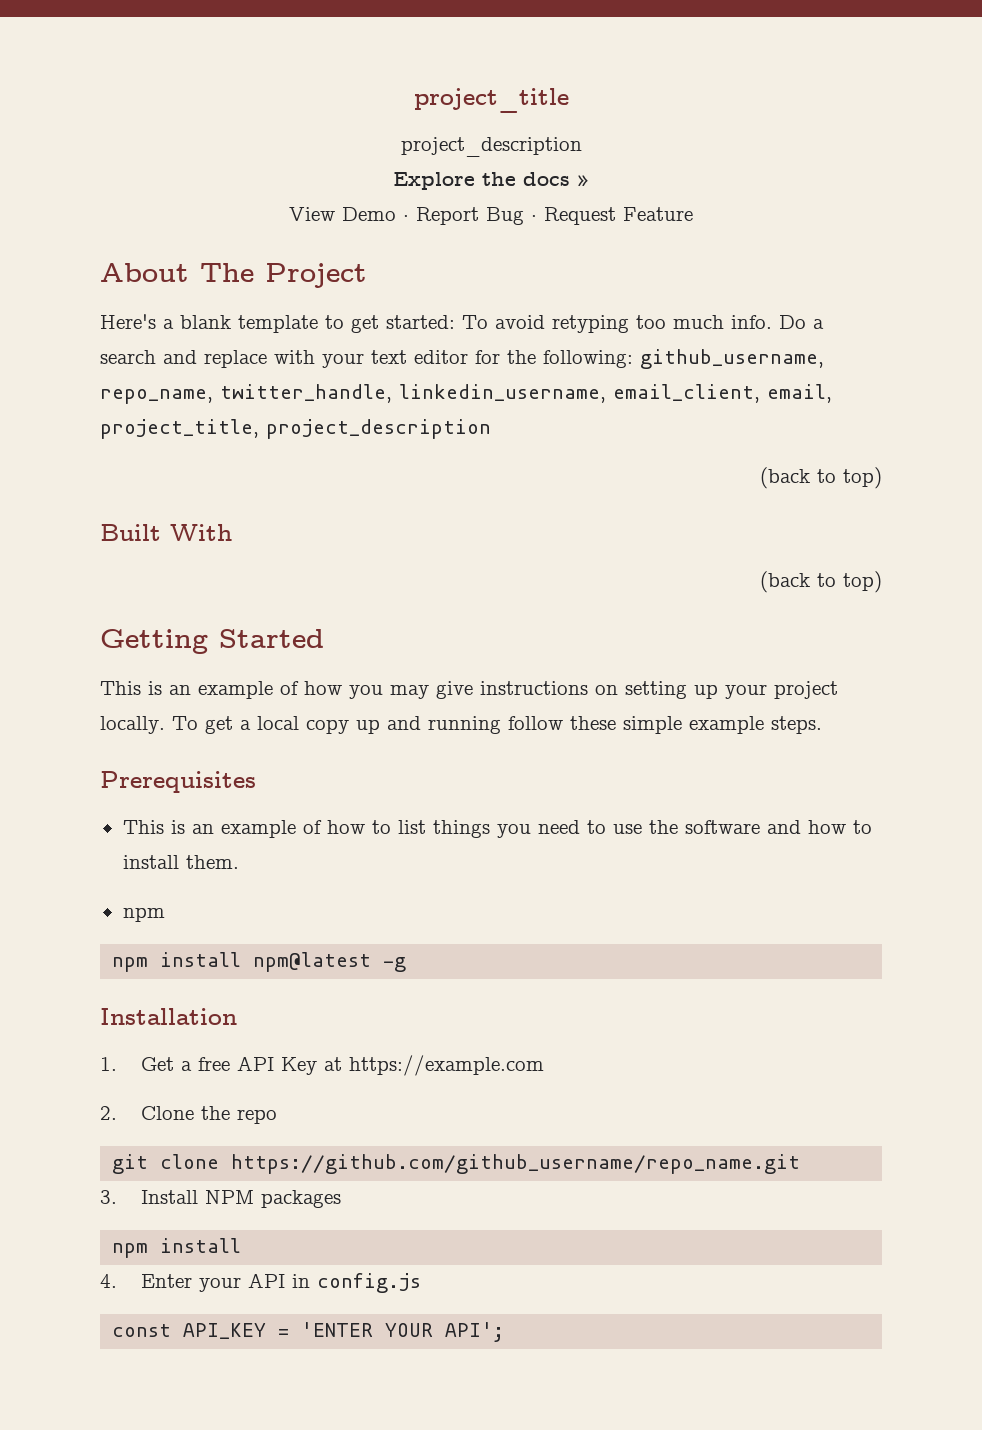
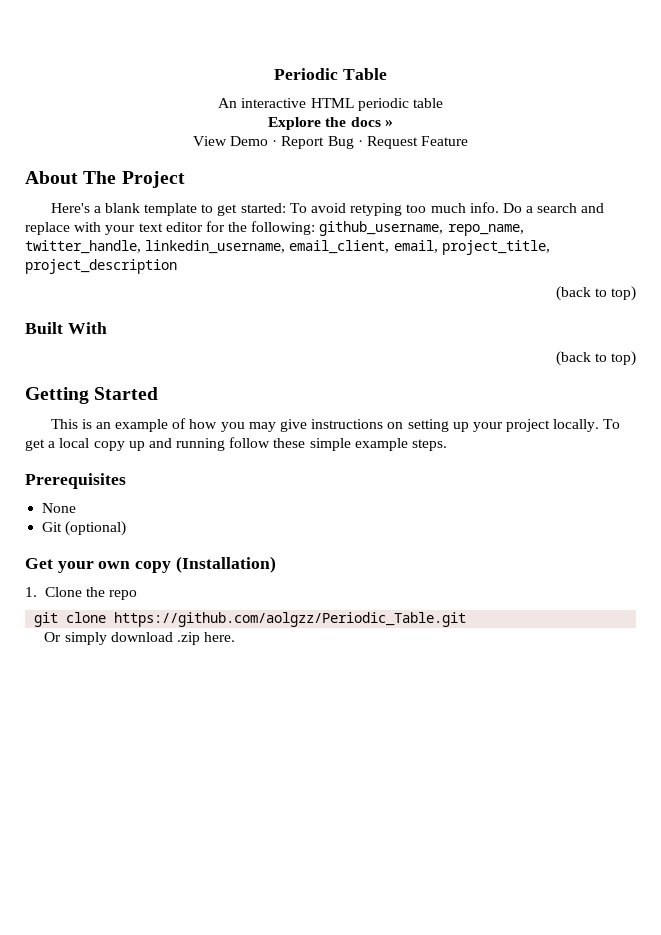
- project_title
- project_description
+ Periodic Table
+ An interactive HTML periodic table
- This is an example of how to list things you need to use the software and how to install them.
- npm
- npm install npm@latest -g
- Installation
- 1. Get a free API Key at https://example.com
- 2. Clone the repo
+ None
+ Git (optional)
+ Get your own copy (Installation)
+ 1. Clone the repo
- git clone https://github.com/github_username/repo_name.git
- 3. Install NPM packages
- npm install
- 4. Enter your API in config.js
- const API_KEY = 'ENTER YOUR API';
+ git clone https://github.com/aolgzz/Periodic_Table.git
+ Or simply download .zip here.

